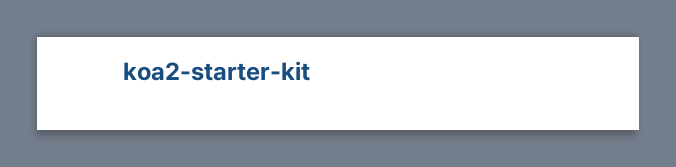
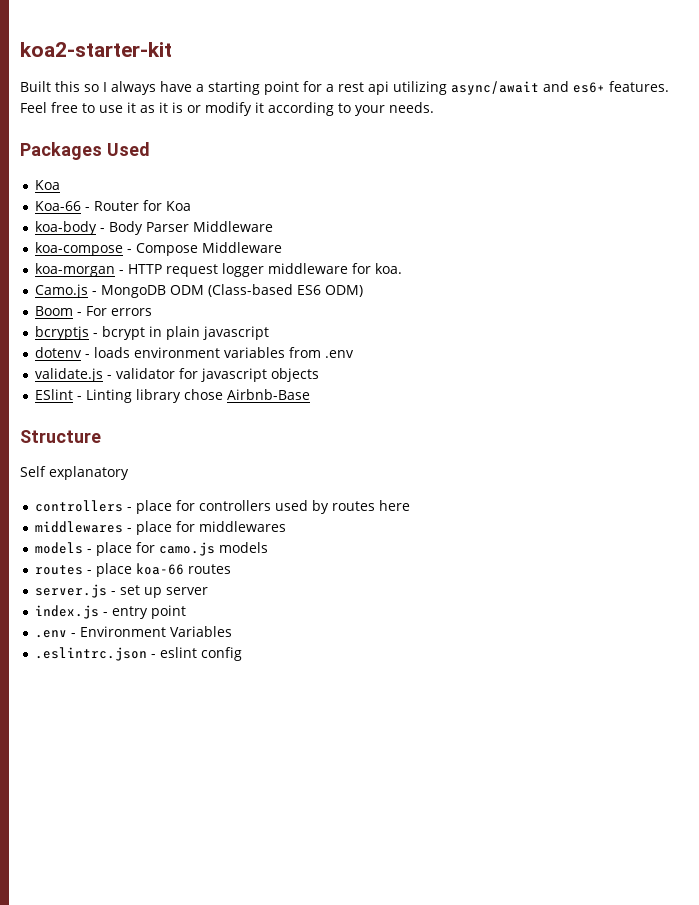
+ Built this so I always have a starting point for a rest api utilizing async/await and es6+ features. Feel free to use it as it is or modify it according to your needs.
+ Packages Used
+ Koa
+ Koa-66 - Router for Koa
+ koa-body - Body Parser Middleware
+ koa-compose - Compose Middleware
+ koa-morgan - HTTP request logger middleware for koa.
+ Camo.js - MongoDB ODM (Class-based ES6 ODM)
+ Boom - For errors
+ bcryptjs - bcrypt in plain javascript
+ dotenv - loads environment variables from .env
+ validate.js - validator for javascript objects
+ ESlint - Linting library chose Airbnb-Base
+ Structure
+ Self explanatory
+ controllers - place for controllers used by routes here
+ middlewares - place for middlewares
+ models - place for camo.js models
+ routes - place koa-66 routes
+ server.js - set up server
+ index.js - entry point
+ .env - Environment Variables
+ .eslintrc.json - eslint config

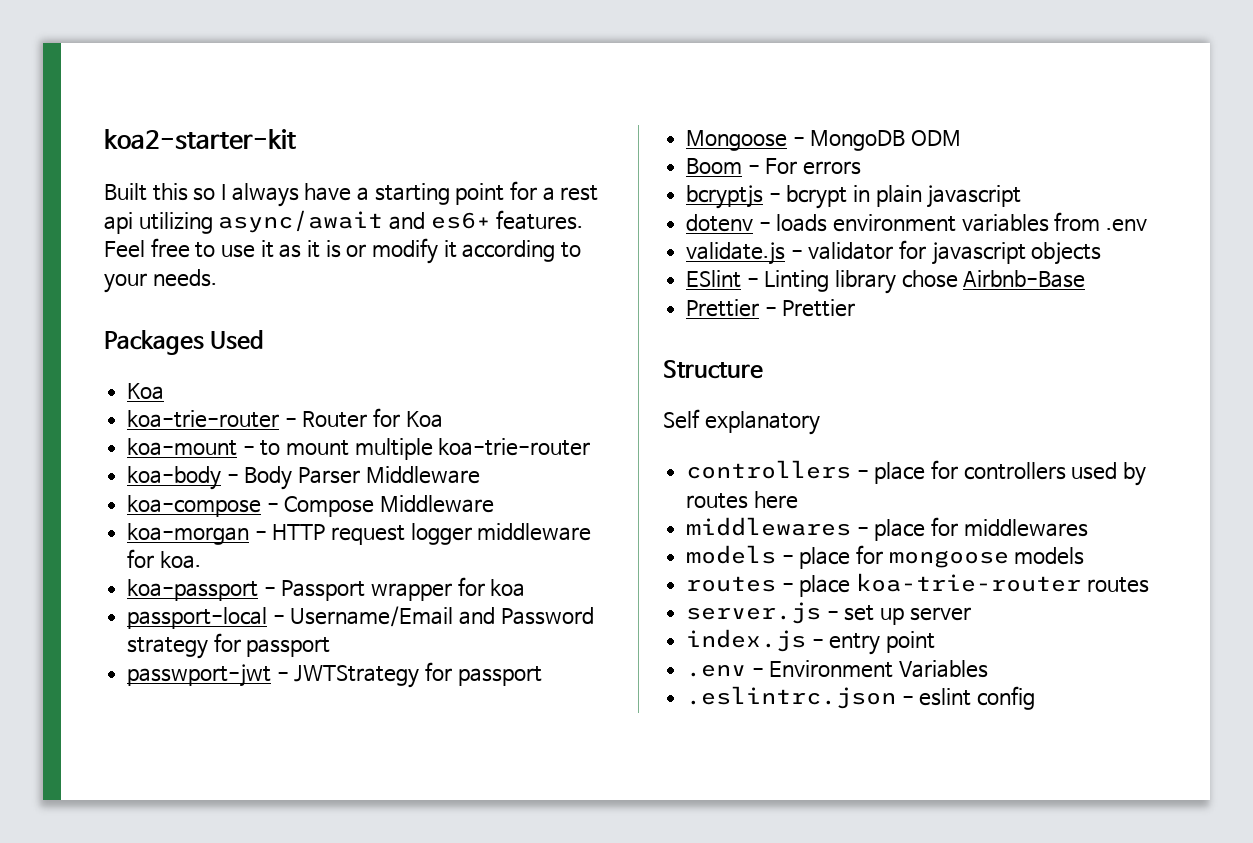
- Koa-66 - Router for Koa
+ koa-trie-router - Router for Koa
+ koa-mount - to mount multiple koa-trie-router
- Camo.js - MongoDB ODM (Class-based ES6 ODM)
+ koa-passport - Passport wrapper for koa
+ passport-local - Username/Email and Password strategy for passport
+ passwport-jwt - JWTStrategy for passport
+ Mongoose - MongoDB ODM
+ Prettier - Prettier
- models - place for camo.js models
+ models - place for mongoose models
- routes - place koa-66 routes
+ routes - place koa-trie-router routes

